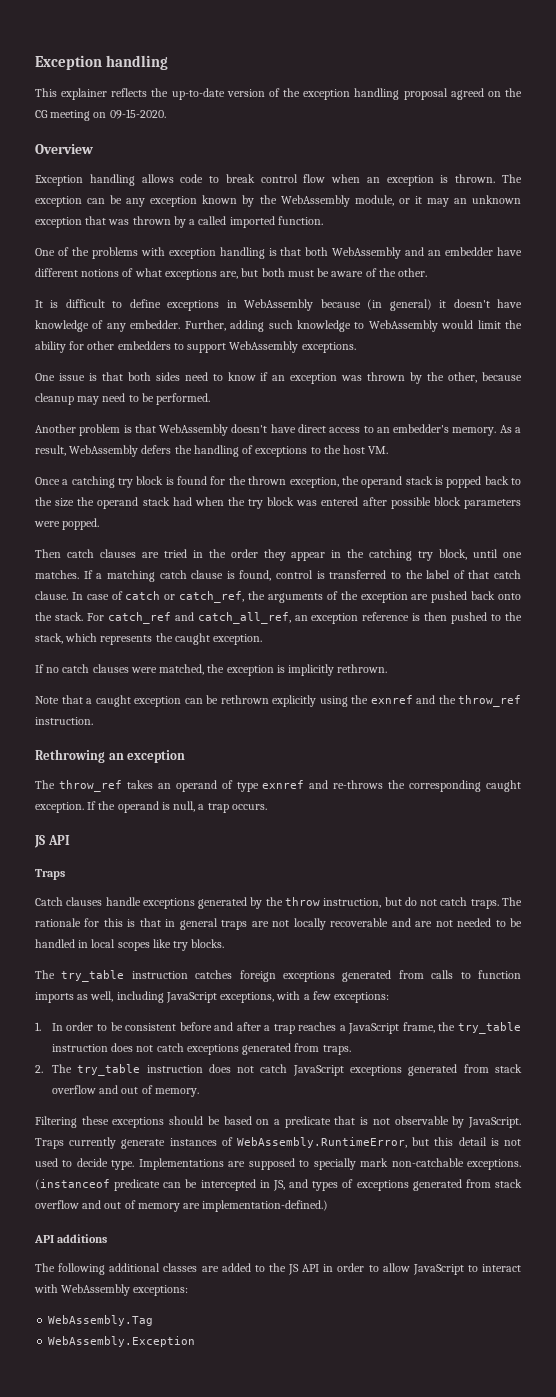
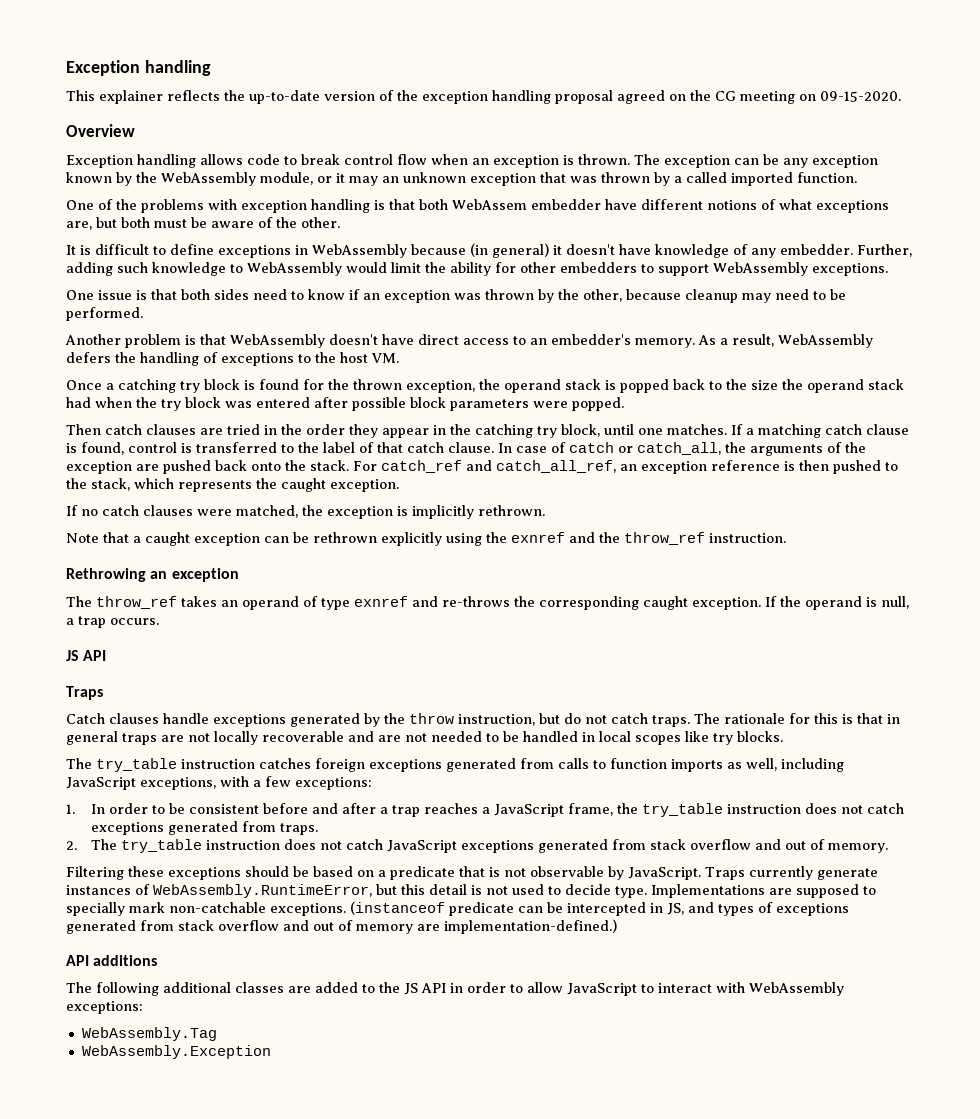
- One of the problems with exception handling is that both WebAssembly and an embedder have different notions of what exceptions are, but both must be aware of the other.
+ One of the problems with exception handling is that both WebAssem embedder have different notions of what exceptions are, but both must be aware of the other.
- In case of catch or catch_ref, the arguments of the exception are pushed back onto the stack.
+ In case of catch or catch_all, the arguments of the exception are pushed back onto the stack.

